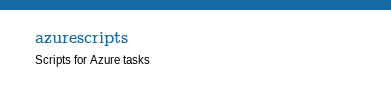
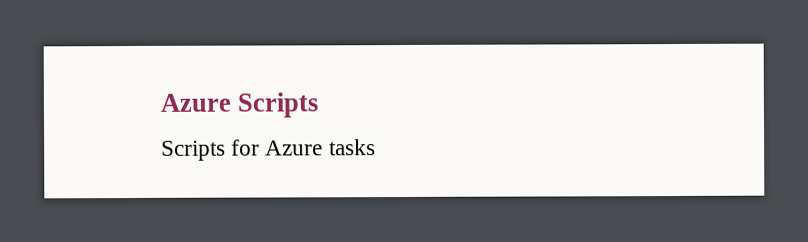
- azurescripts
+ Azure Scripts

